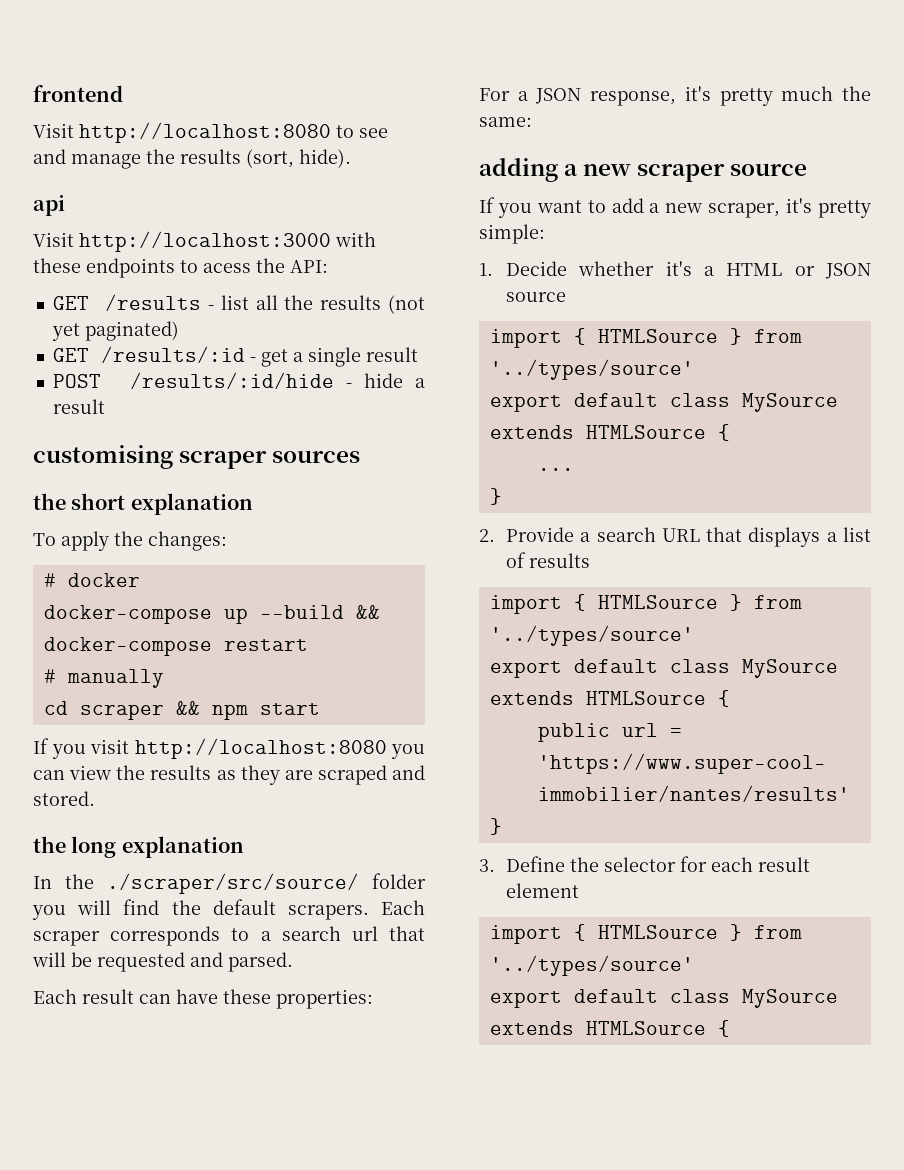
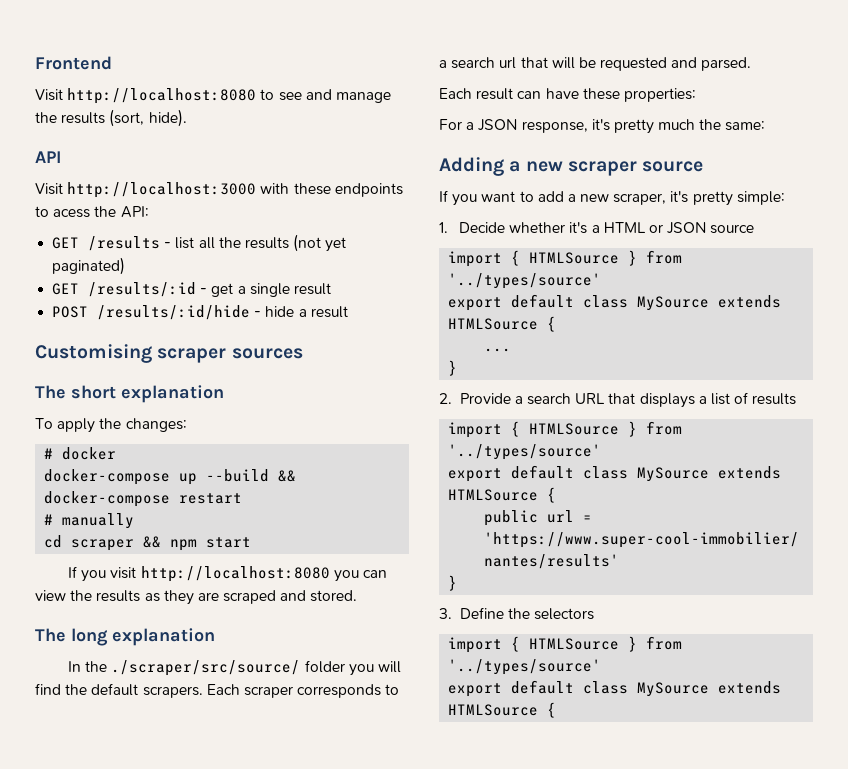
- frontend
+ Frontend
- api
+ API
- customising scraper sources
+ Customising scraper sources
- the short explanation
+ The short explanation
- the long explanation
+ The long explanation
- adding a new scraper source
+ Adding a new scraper source
- 3. Define the selector for each result element
+ 3. Define the selectors

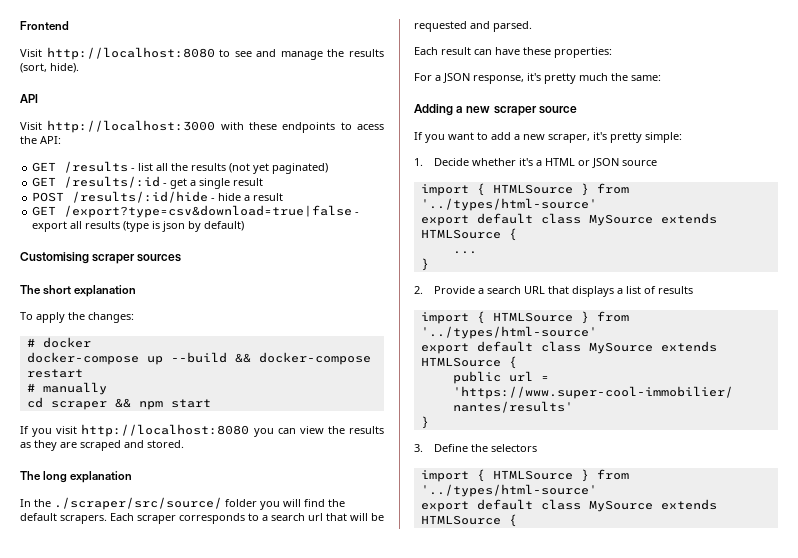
+ GET /export?type=csv&download=true|false - export all results (type is json by default)
  1. Decide whether it's a HTML or JSON source
- import { HTMLSource } from '../types/source'
+ import { HTMLSource } from '../types/html-source'
  2. Provide a search URL that displays a list of results
- import { HTMLSource } from '../types/source'
+ import { HTMLSource } from '../types/html-source'
  3. Define the selectors
- import { HTMLSource } from '../types/source'
+ import { HTMLSource } from '../types/html-source'

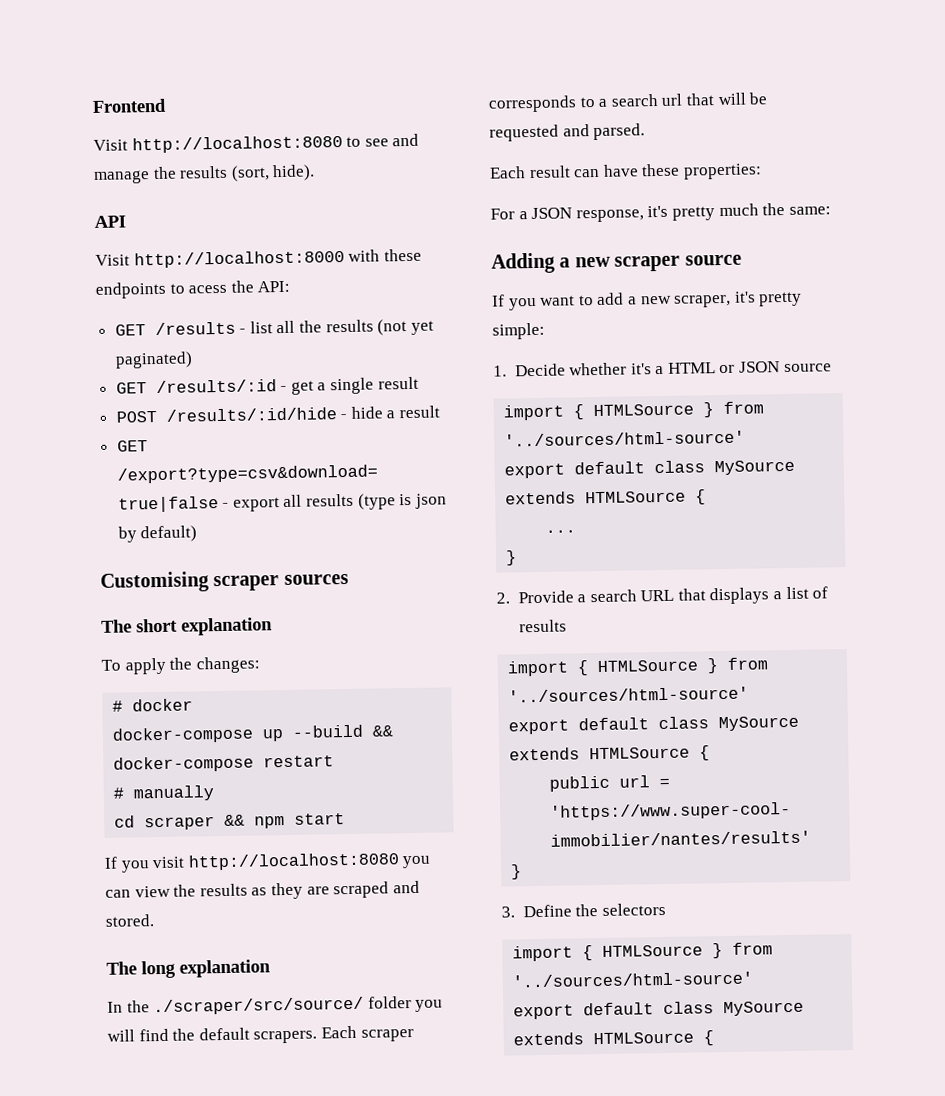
- Visit http://localhost:3000 with these endpoints to acess the API:
+ Visit http://localhost:8000 with these endpoints to acess the API:
  1. Decide whether it's a HTML or JSON source
- import { HTMLSource } from '../types/html-source'
+ import { HTMLSource } from '../sources/html-source'
  2. Provide a search URL that displays a list of results
- import { HTMLSource } from '../types/html-source'
+ import { HTMLSource } from '../sources/html-source'
  3. Define the selectors
- import { HTMLSource } from '../types/html-source'
+ import { HTMLSource } from '../sources/html-source'

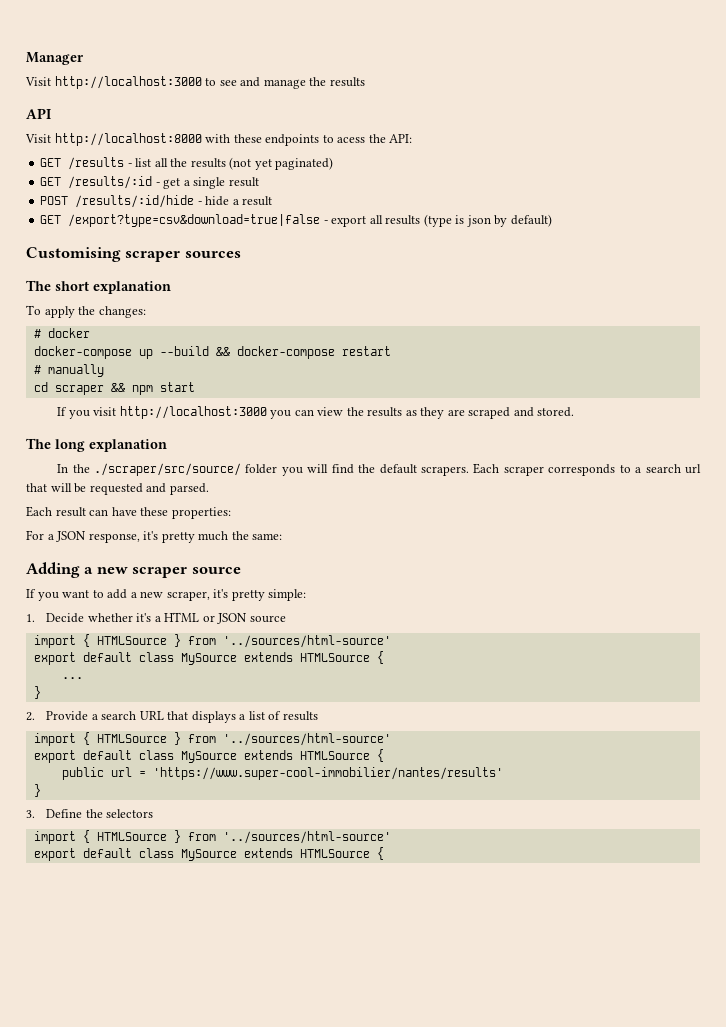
- Frontend
- Visit http://localhost:8080 to see and manage the results (sort, hide).
+ Manager
+ Visit http://localhost:3000 to see and manage the results
- If you visit http://localhost:8080 you can view the results as they are scraped and stored.
+ If you visit http://localhost:3000 you can view the results as they are scraped and stored.

